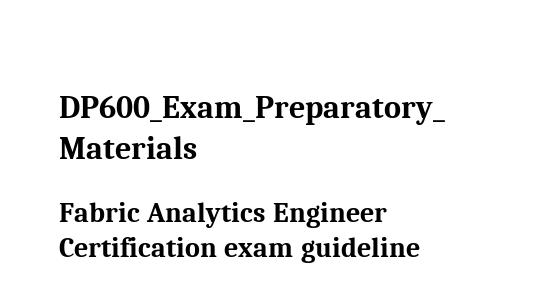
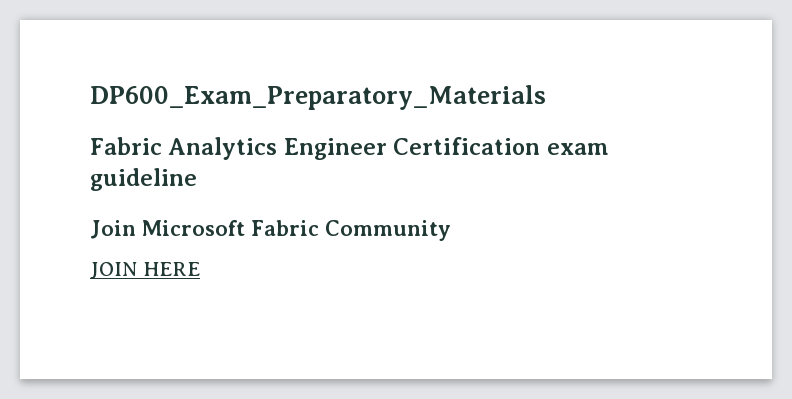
+ Join Microsoft Fabric Community
+ JOIN HERE

